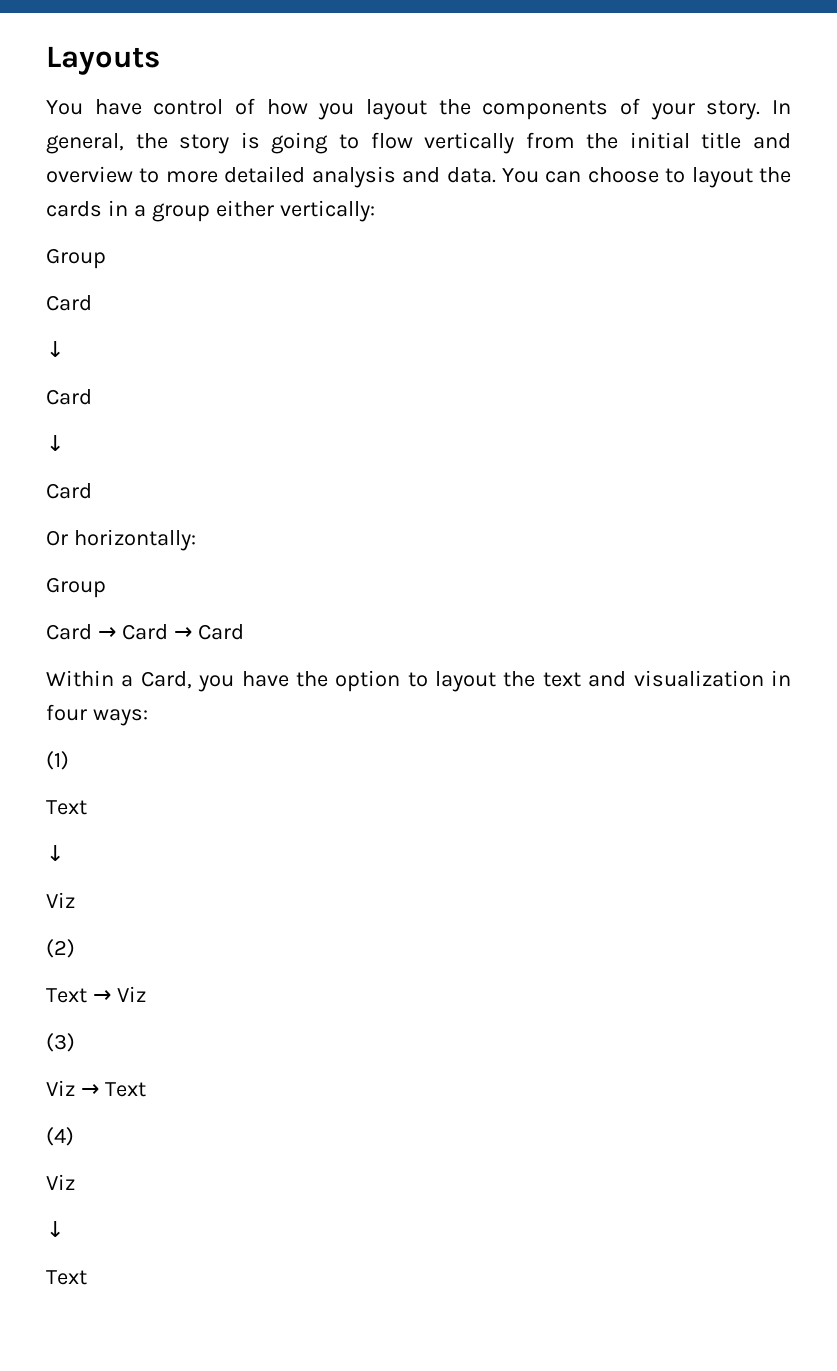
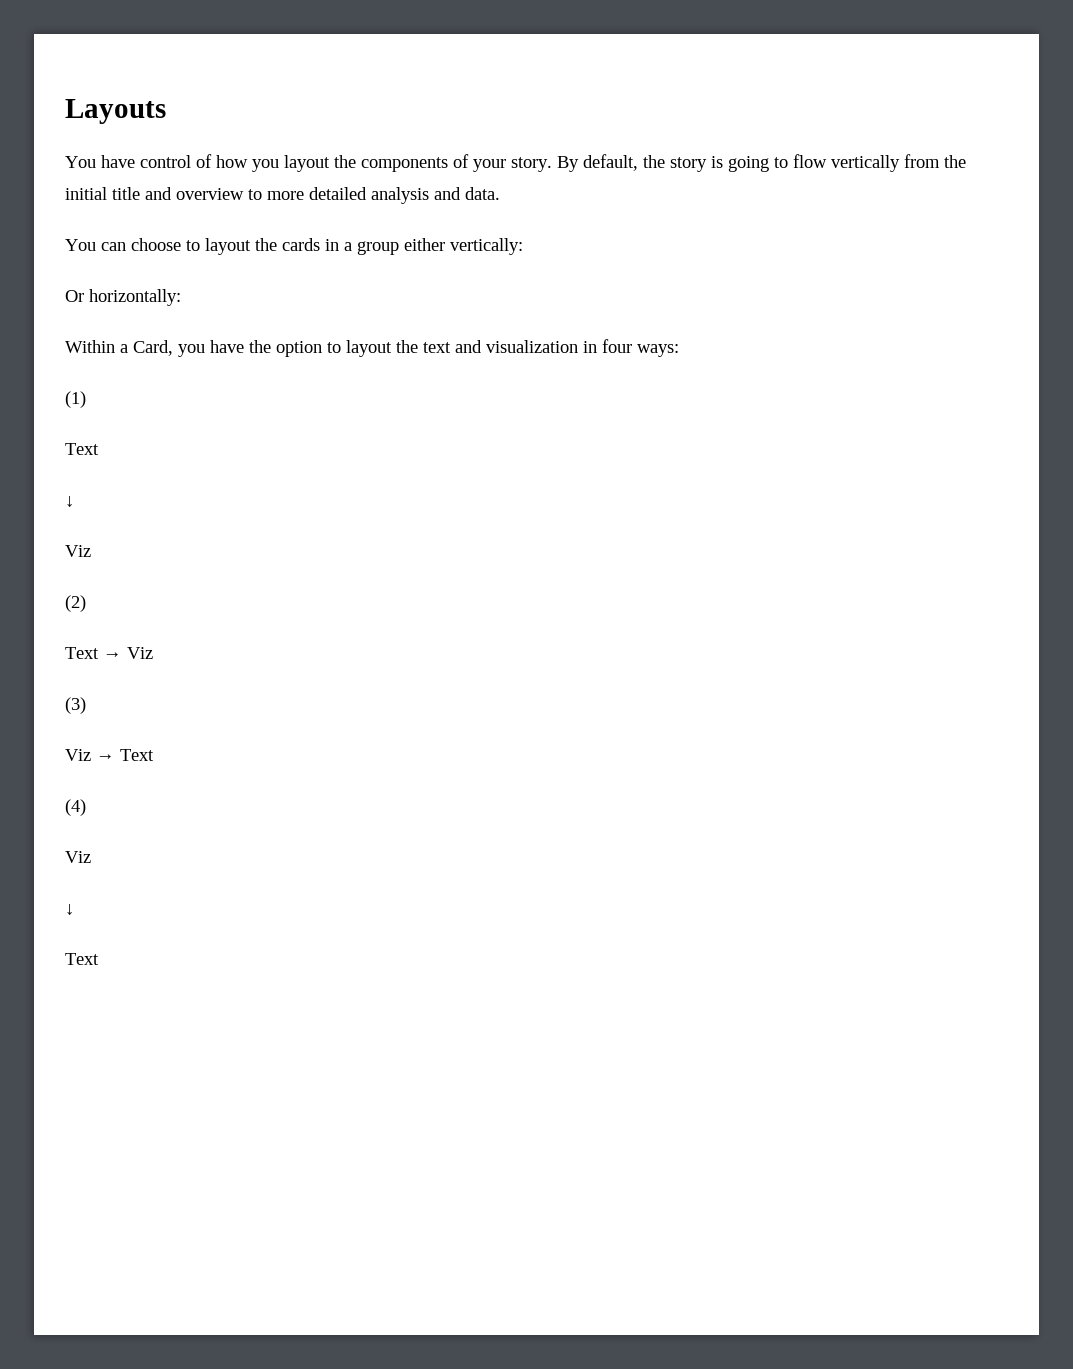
- In general, the story is going to flow vertically from the initial title and overview to more detailed analysis and data. You can choose to layout the cards in a group either vertically:
- Group
- Card
- ↓
- Card
- ↓
- Card
+ By default, the story is going to flow vertically from the initial title and overview to more detailed analysis and data.
+ You can choose to layout the cards in a group either vertically:
  Or horizontally:
- Group
- Card → Card → Card

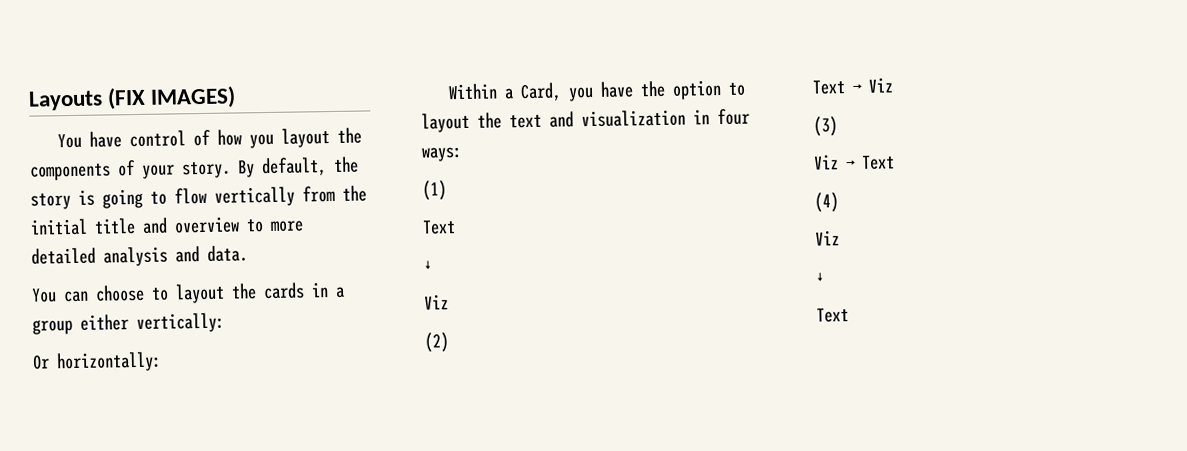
- Layouts
+ Layouts (FIX IMAGES)

